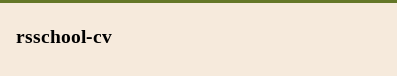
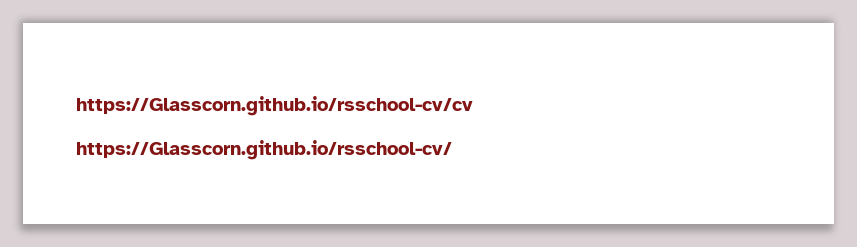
- rsschool-cv
+ https://Glasscorn.github.io/rsschool-cv/cv
+ https://Glasscorn.github.io/rsschool-cv/

